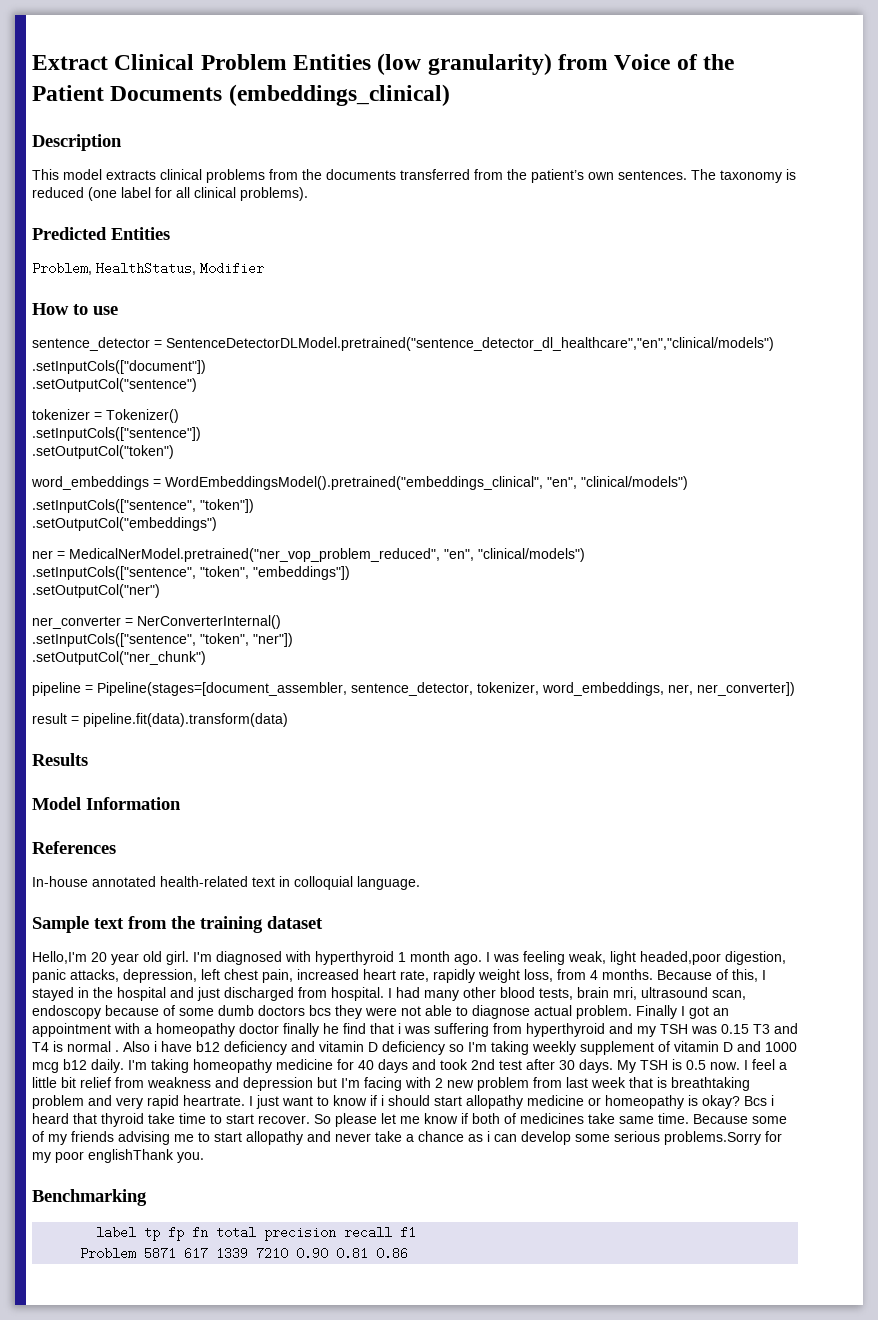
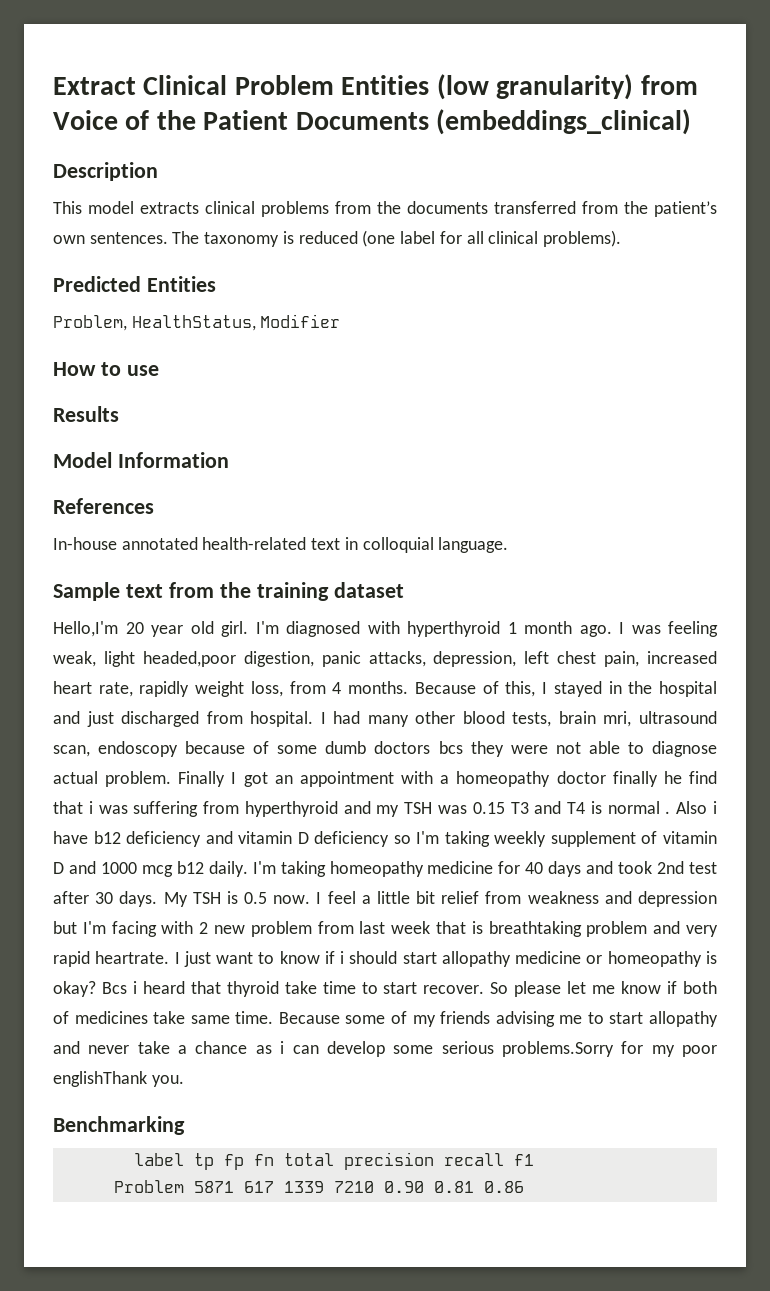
- sentence_detector = SentenceDetectorDLModel.pretrained("sentence_detector_dl_healthcare","en","clinical/models")
- .setInputCols(["document"])
- .setOutputCol("sentence")
- tokenizer = Tokenizer()
- .setInputCols(["sentence"])
- .setOutputCol("token")
- word_embeddings = WordEmbeddingsModel().pretrained("embeddings_clinical", "en", "clinical/models")
- .setInputCols(["sentence", "token"])
- .setOutputCol("embeddings")
- ner = MedicalNerModel.pretrained("ner_vop_problem_reduced", "en", "clinical/models")
- .setInputCols(["sentence", "token", "embeddings"])
- .setOutputCol("ner")
- ner_converter = NerConverterInternal()
- .setInputCols(["sentence", "token", "ner"])
- .setOutputCol("ner_chunk")
- pipeline = Pipeline(stages=[document_assembler, sentence_detector, tokenizer, word_embeddings, ner, ner_converter])
- result = pipeline.fit(data).transform(data)

